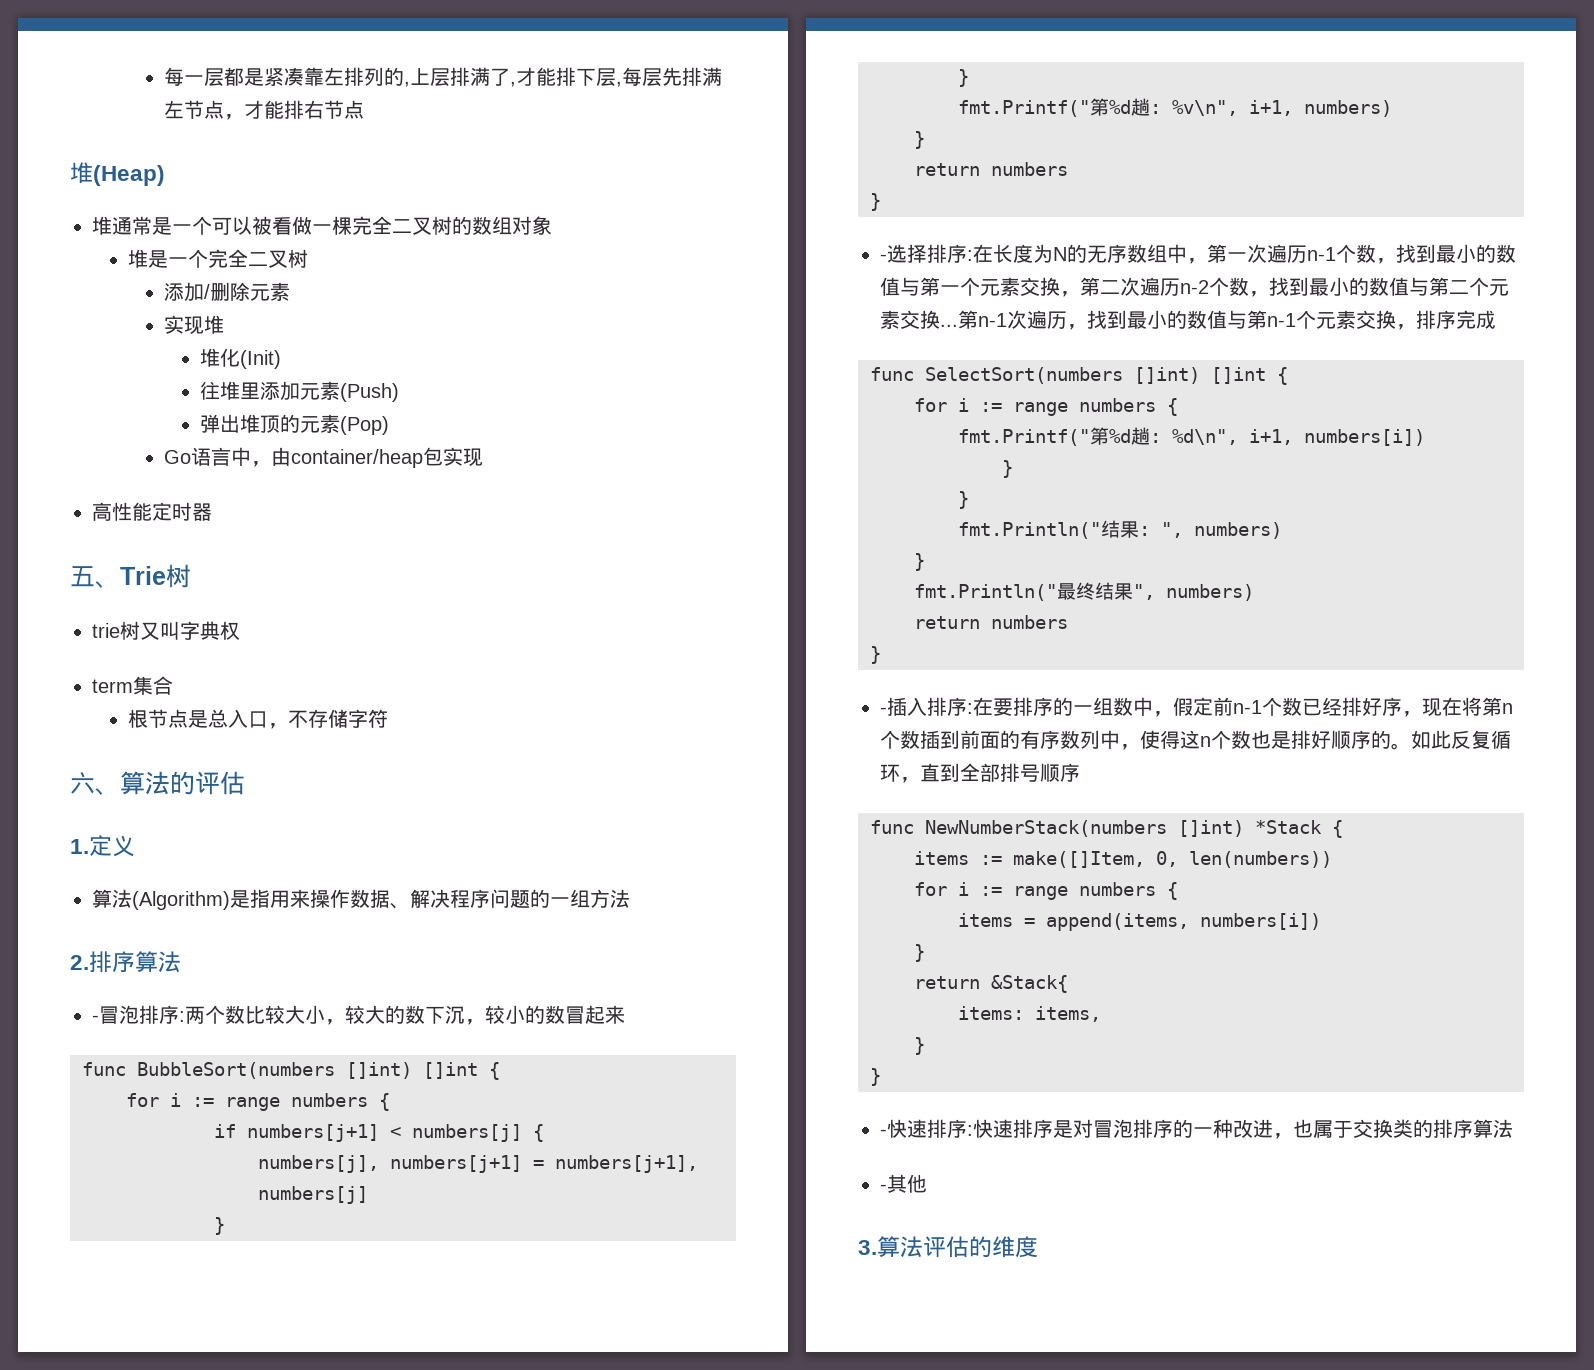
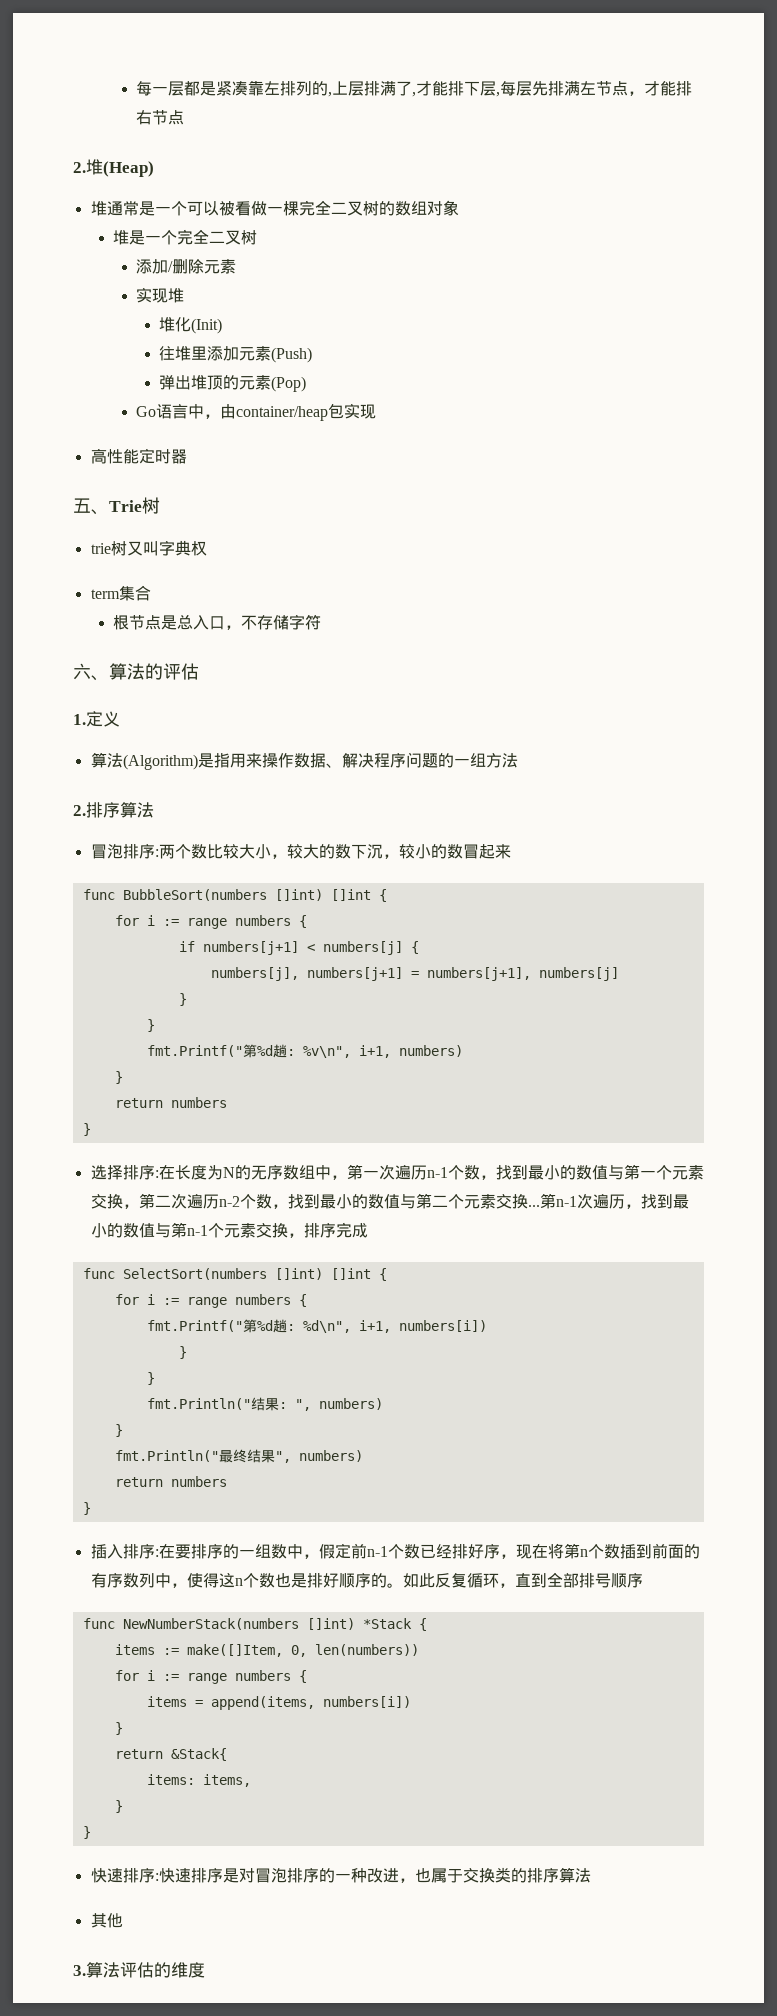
- 堆(Heap)
+ 2.堆(Heap)
- -冒泡排序:两个数比较大小，较大的数下沉，较小的数冒起来
+ 冒泡排序:两个数比较大小，较大的数下沉，较小的数冒起来
- -选择排序:在长度为N的无序数组中，第一次遍历n-1个数，找到最小的数值与第一个元素交换，第二次遍历n-2个数，找到最小的数值与第二个元素交换...
+ 选择排序:在长度为N的无序数组中，第一次遍历n-1个数，找到最小的数值与第一个元素交换，第二次遍历n-2个数，找到最小的数值与第二个元素交换...
- -插入排序:在要排序的一组数中，假定前n-1个数已经排好序，现在将第n个数插到前面的有序数列中，使得这n个数也是排好顺序的。
+ 插入排序:在要排序的一组数中，假定前n-1个数已经排好序，现在将第n个数插到前面的有序数列中，使得这n个数也是排好顺序的。
- -快速排序:快速排序是对冒泡排序的一种改进，也属于交换类的排序算法
+ 快速排序:快速排序是对冒泡排序的一种改进，也属于交换类的排序算法
- -其他
+ 其他

